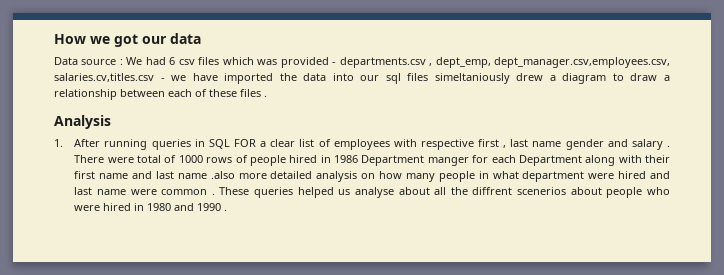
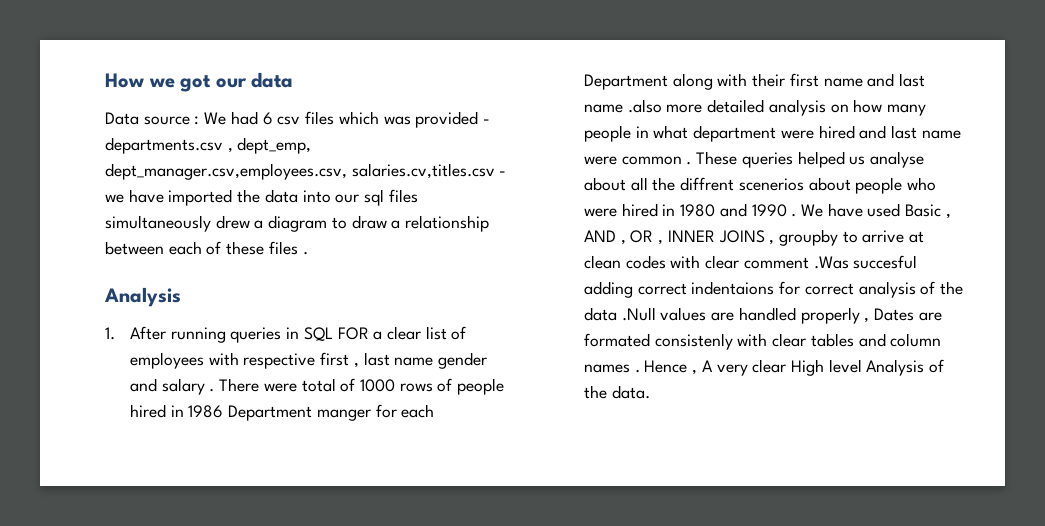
- Data source : We had 6 csv files which was provided - departments.csv , dept_emp, dept_manager.csv,employees.csv, salaries.cv,titles.csv - we have imported the data into our sql files simeltaniously drew a diagram to draw a relationship between each of these files .
+ Data source : We had 6 csv files which was provided - departments.csv , dept_emp, dept_manager.csv,employees.csv, salaries.cv,titles.csv - we have imported the data into our sql files simultaneously drew a diagram to draw a relationship between each of these files .
+ We have used Basic , AND , OR , INNER JOINS , groupby to arrive at clean codes with clear comment .Was succesful adding correct indentaions for correct analysis of the data .Null values are handled properly , Dates are formated consistenly with clear tables and column names . Hence , A very clear High level Analysis of the data.

